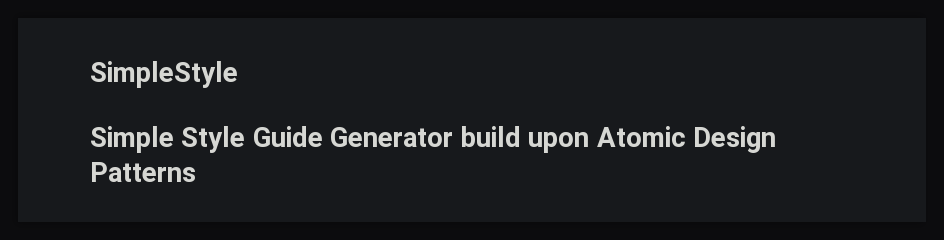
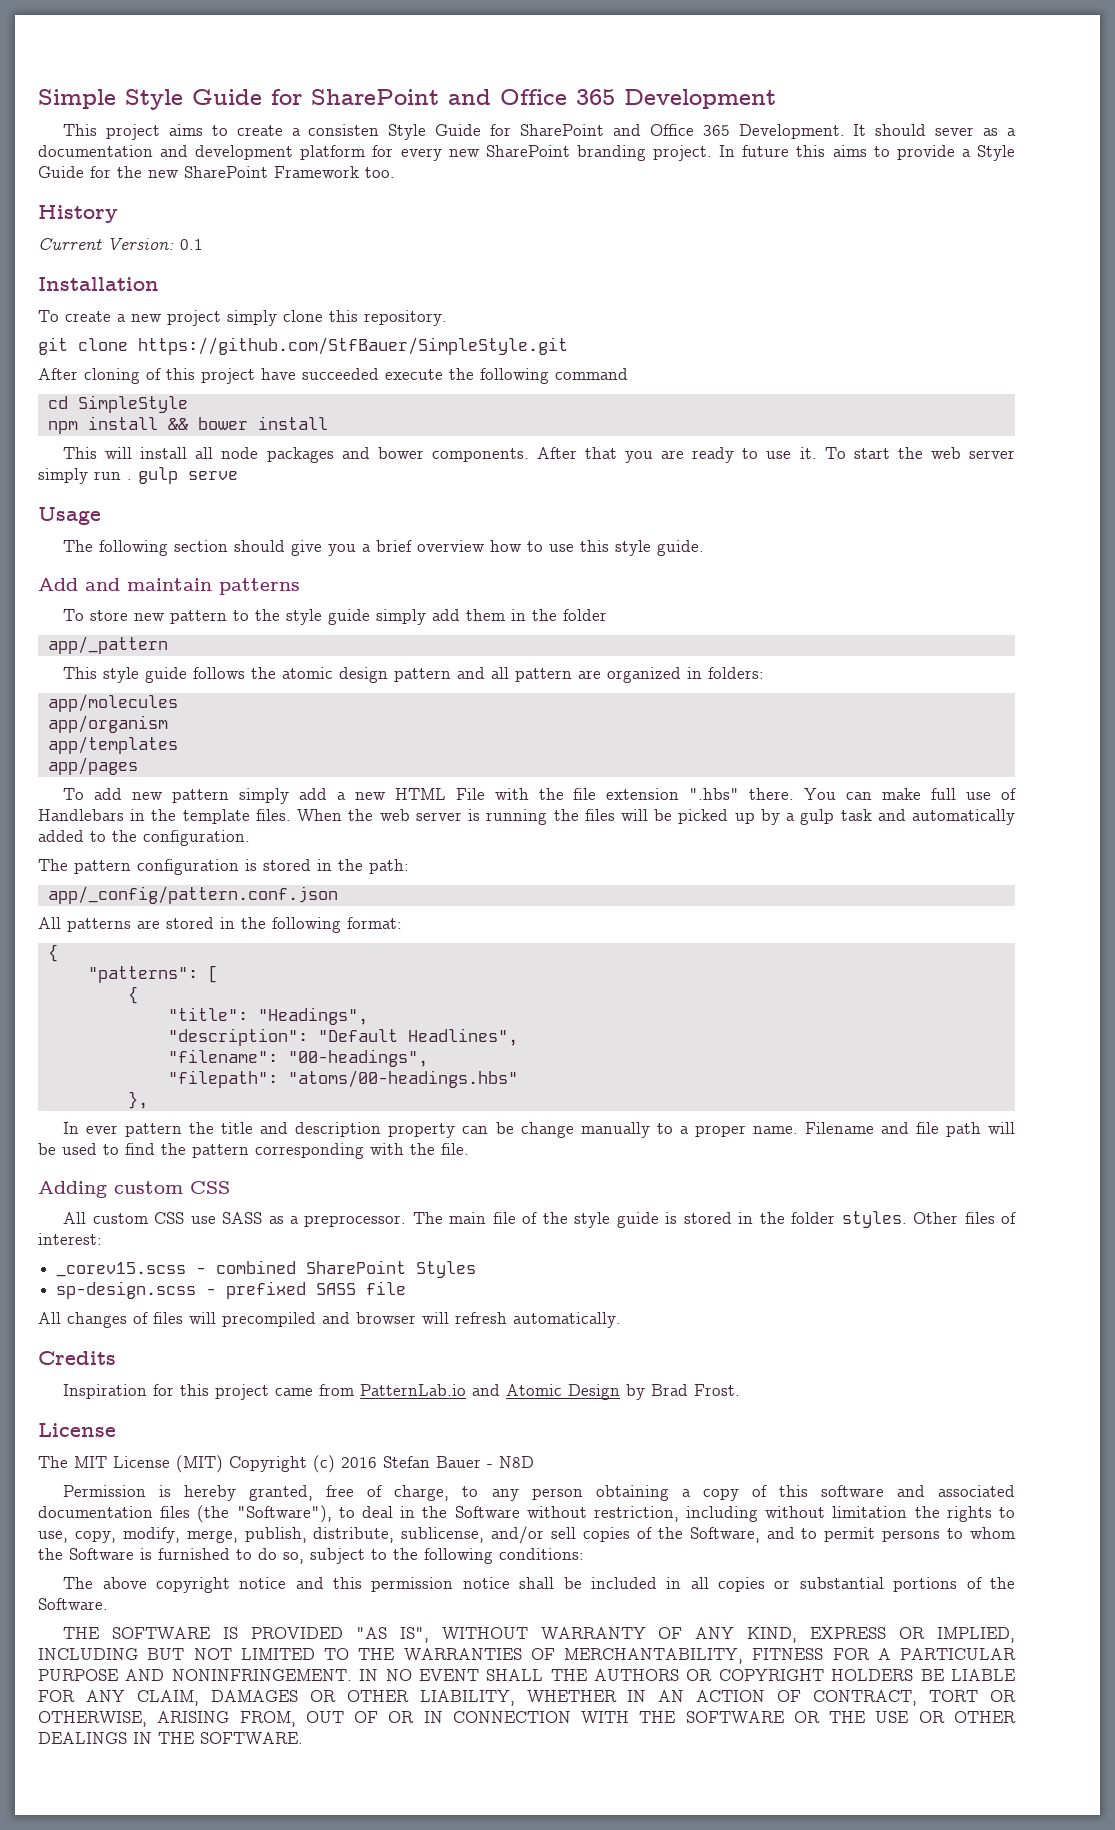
- SimpleStyle
- Simple Style Guide Generator build upon Atomic Design Patterns
+ Simple Style Guide for SharePoint and Office 365 Development
+ This project aims to create a consisten Style Guide for SharePoint and Office 365 Development. It should sever as a documentation and development platform for every new SharePoint branding project. In future this aims to provide a Style Guide for the new SharePoint Framework too.
+ History
+ Current Version: 0.1
+ Installation
+ To create a new project simply clone this repository.
+ git clone https://github.com/StfBauer/SimpleStyle.git
+ After cloning of this project have succeeded execute the following command
+ cd SimpleStyle
+ npm install && bower install
+ This will install all node packages and bower components. After that you are ready to use it. To start the web server simply run . gulp serve
+ Usage
+ The following section should give you a brief overview how to use this style guide.
+ Add and maintain patterns
+ To store new pattern to the style guide simply add them in the folder
+ app/_pattern
+ This style guide follows the atomic design pattern and all pattern are organized in folders:
+ app/molecules
+ app/organism
+ app/templates
+ app/pages
+ To add new pattern simply add a new HTML File with the file extension ".hbs" there. You can make full use of Handlebars in the template files. When the web server is running the files will be picked up by a gulp task and automatically added to the configuration.
+ The pattern configuration is stored in the path:
+ app/_config/pattern.conf.json
+ All patterns are stored in the following format:
+ {
+ "patterns": [
+ {
+ "title": "Headings",
+ "description": "Default Headlines",
+ "filename": "00-headings",
+ "filepath": "atoms/00-headings.hbs"
+ },
+ In ever pattern the title and description property can be change manually to a proper name. Filename and file path will be used to find the pattern corresponding with the file.
+ Adding custom CSS
+ All custom CSS use SASS as a preprocessor. The main file of the style guide is stored in the folder styles. Other files of interest:
+ _corev15.scss - combined SharePoint Styles
+ sp-design.scss - prefixed SASS file
+ All changes of files will precompiled and browser will refresh automatically.
+ Credits
+ Inspiration for this project came from PatternLab.io and Atomic Design by Brad Frost.
+ License
+ The MIT License (MIT) Copyright (c) 2016 Stefan Bauer - N8D
+ Permission is hereby granted, free of charge, to any person obtaining a copy of this software and associated documentation files (the "Software"), to deal in the Software without restriction, including without limitation the rights to use, copy, modify, merge, publish, distribute, sublicense, and/or sell copies of the Software, and to permit persons to whom the Software is furnished to do so, subject to the following conditions:
+ The above copyright notice and this permission notice shall be included in all copies or substantial portions of the Software.
+ THE SOFTWARE IS PROVIDED "AS IS", WITHOUT WARRANTY OF ANY KIND, EXPRESS OR IMPLIED, INCLUDING BUT NOT LIMITED TO THE WARRANTIES OF MERCHANTABILITY, FITNESS FOR A PARTICULAR PURPOSE AND NONINFRINGEMENT. IN NO EVENT SHALL THE AUTHORS OR COPYRIGHT HOLDERS BE LIABLE FOR ANY CLAIM, DAMAGES OR OTHER LIABILITY, WHETHER IN AN ACTION OF CONTRACT, TORT OR OTHERWISE, ARISING FROM, OUT OF OR IN CONNECTION WITH THE SOFTWARE OR THE USE OR OTHER DEALINGS IN THE SOFTWARE.

